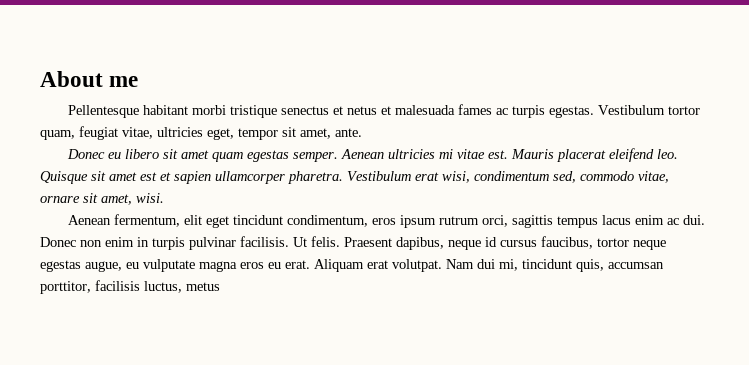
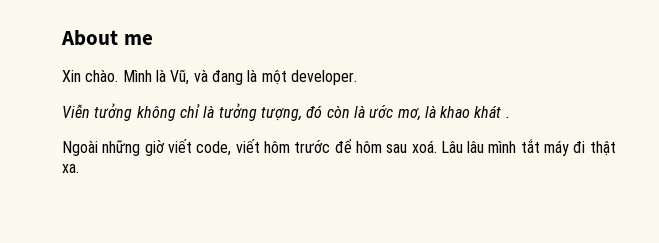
- Pellentesque habitant morbi tristique senectus et netus et malesuada fames ac turpis egestas. Vestibulum tortor quam, feugiat vitae, ultricies eget, tempor sit amet, ante.
- Donec eu libero sit amet quam egestas semper. Aenean ultricies mi vitae est. Mauris placerat eleifend leo. Quisque sit amet est et sapien ullamcorper pharetra. Vestibulum erat wisi, condimentum sed, commodo vitae, ornare sit amet, wisi.
- Aenean fermentum, elit eget tincidunt condimentum, eros ipsum rutrum orci, sagittis tempus lacus enim ac dui. Donec non enim in turpis pulvinar facilisis. Ut felis. Praesent dapibus, neque id cursus faucibus, tortor neque egestas augue, eu vulputate magna eros eu erat. Aliquam erat volutpat. Nam dui mi, tincidunt quis, accumsan porttitor, facilisis luctus, metus
+ Xin chào. Mình là Vũ, và đang là một developer.
+ Viễn tưởng không chỉ là tưởng tượng, đó còn là ước mơ, là khao khát .
+ Ngoài những giờ viết code, viết hôm trước để hôm sau xoá. Lâu lâu mình tắt máy đi thật xa.

